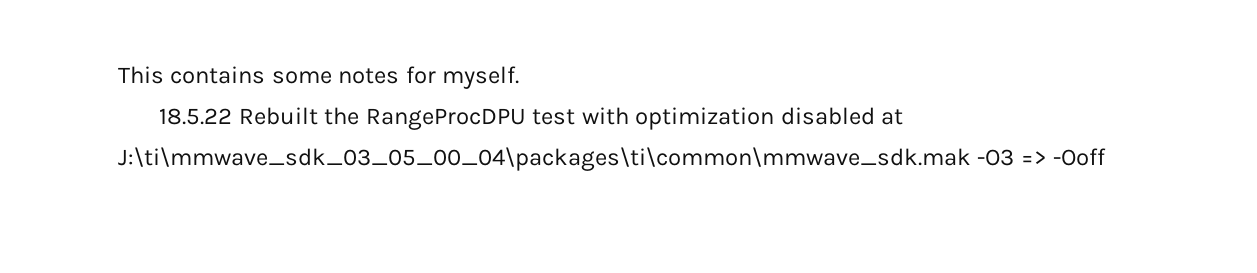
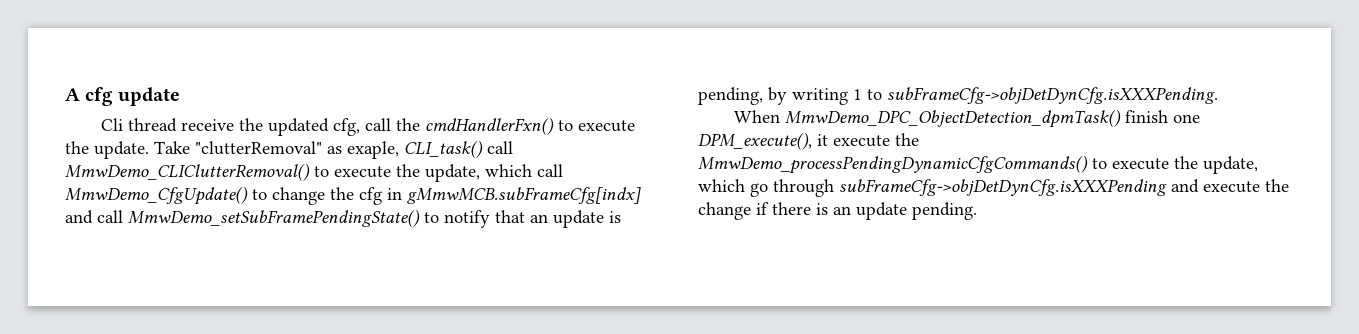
- This contains some notes for myself.
- 18.5.22 Rebuilt the RangeProcDPU test with optimization disabled at J:\ti\mmwave_sdk_03_05_00_04\packages\ti\common\mmwave_sdk.mak -O3 => -Ooff
+ A cfg update
+ Cli thread receive the updated cfg, call the cmdHandlerFxn() to execute the update. Take "clutterRemoval" as exaple, CLI_task() call MmwDemo_CLIClutterRemoval() to execute the update, which call MmwDemo_CfgUpdate() to change the cfg in gMmwMCB.subFrameCfg[indx] and call MmwDemo_setSubFramePendingState() to notify that an update is pending, by writing 1 to subFrameCfg->objDetDynCfg.isXXXPending.
+ When MmwDemo_DPC_ObjectDetection_dpmTask() finish one DPM_execute(), it execute the MmwDemo_processPendingDynamicCfgCommands() to execute the update, which go through subFrameCfg->objDetDynCfg.isXXXPending and execute the change if there is an update pending.

